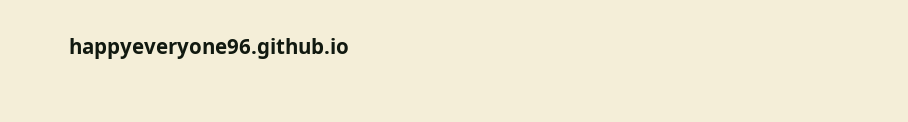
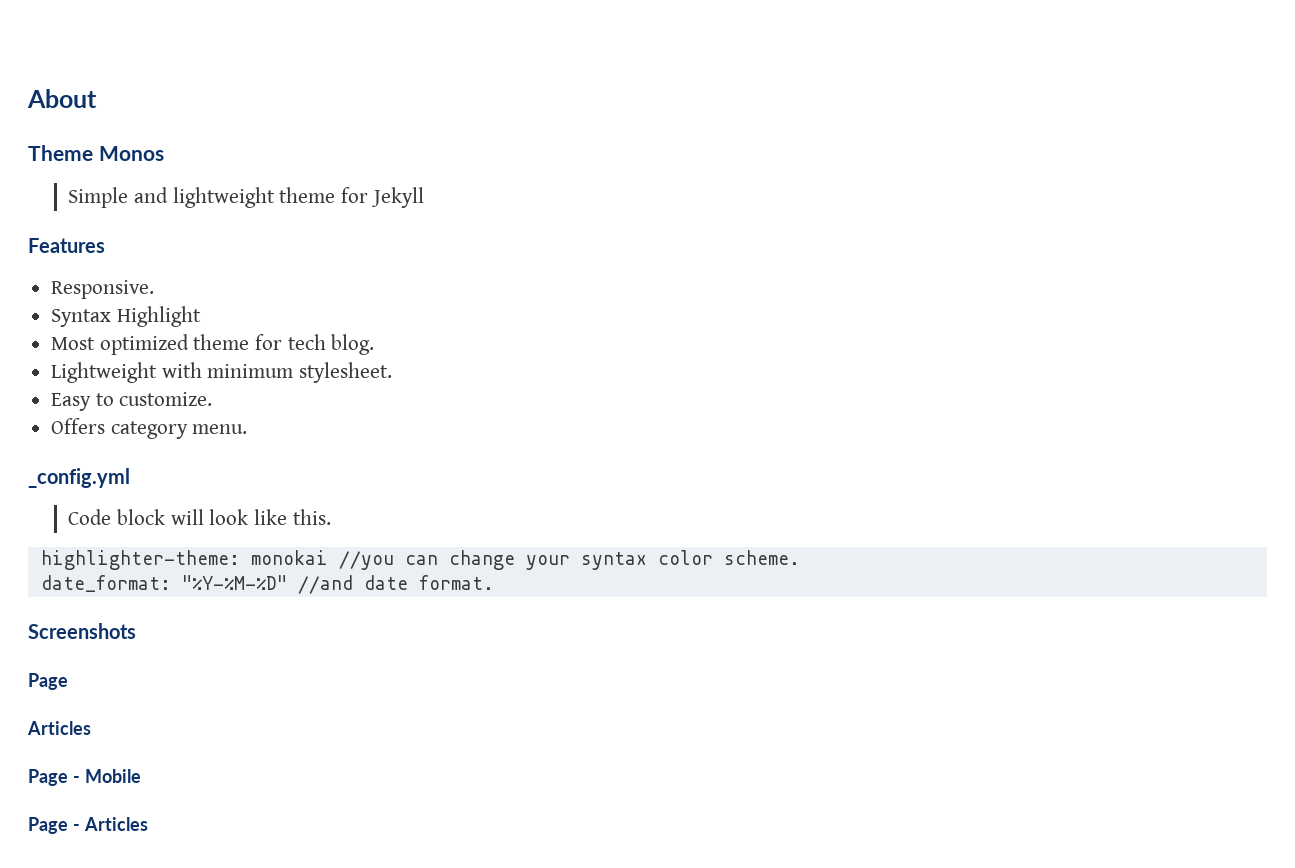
- happyeveryone96.github.io
+ About
+ Theme Monos
+ Simple and lightweight theme for Jekyll
+ Features
+ Responsive.
+ Syntax Highlight
+ Most optimized theme for tech blog.
+ Lightweight with minimum stylesheet.
+ Easy to customize.
+ Offers category menu.
+ _config.yml
+ Code block will look like this.
+ highlighter-theme: monokai //you can change your syntax color scheme.
+ date_format: "%Y-%M-%D" //and date format.
+ Screenshots
+ Page
+ Articles
+ Page - Mobile
+ Page - Articles

